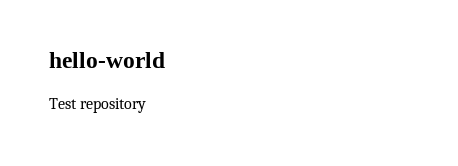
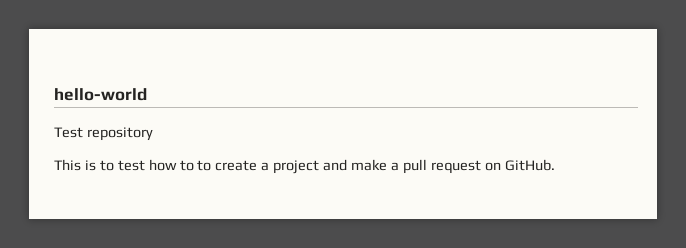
+ This is to test how to to create a project and make a pull request on GitHub.

